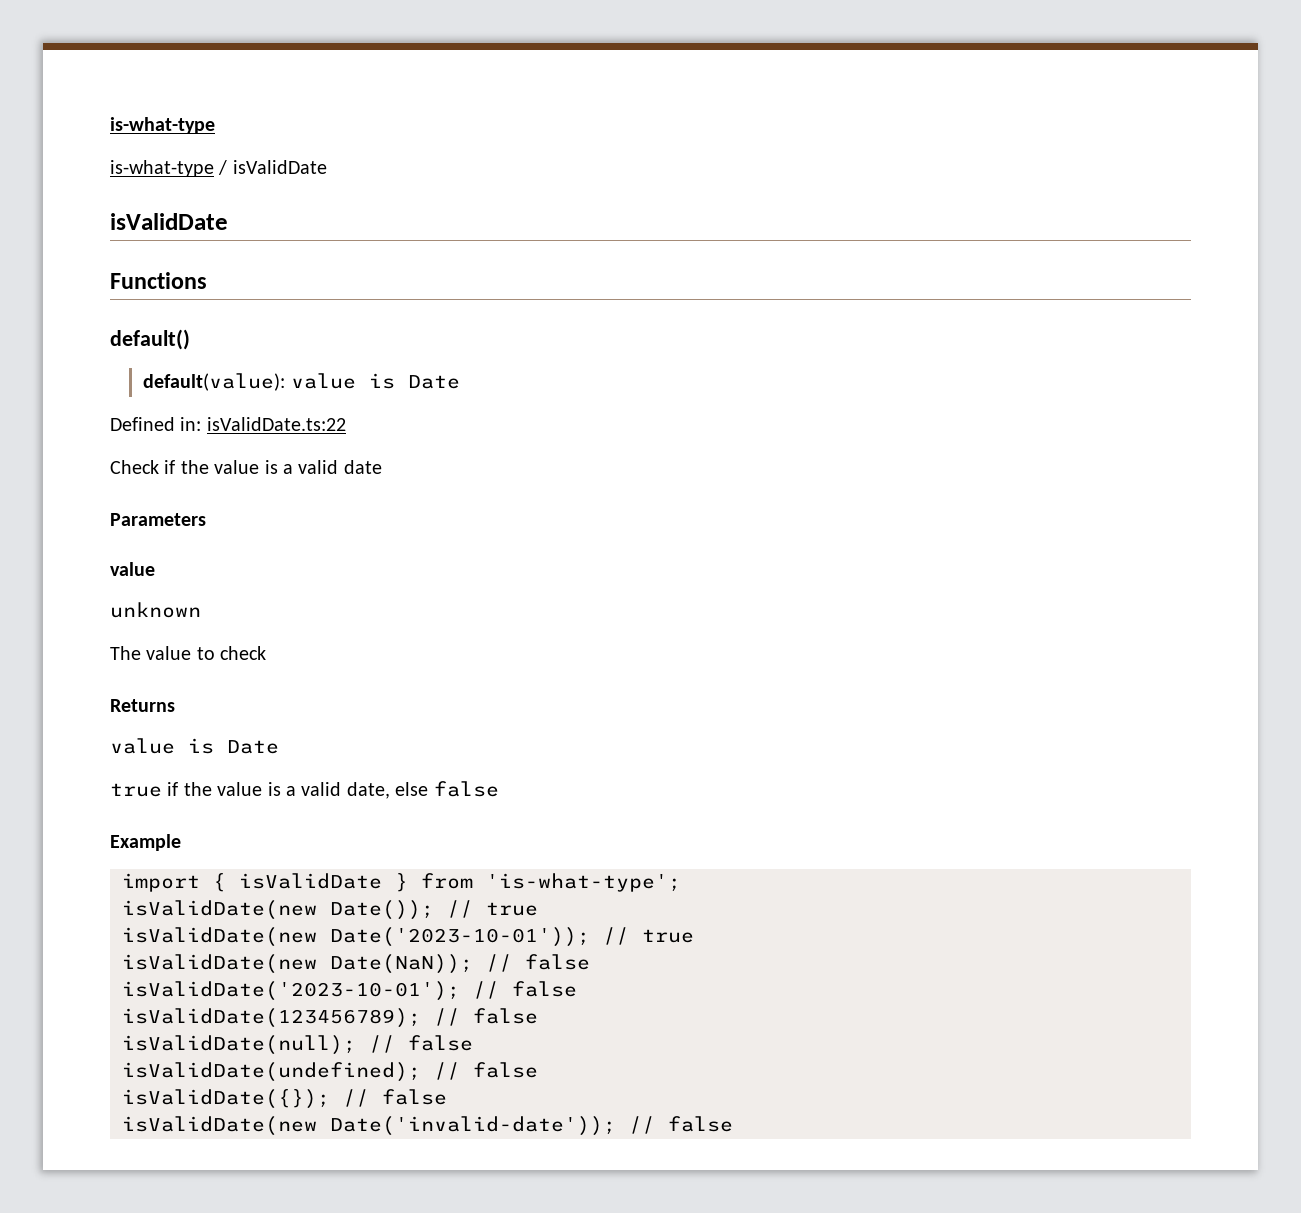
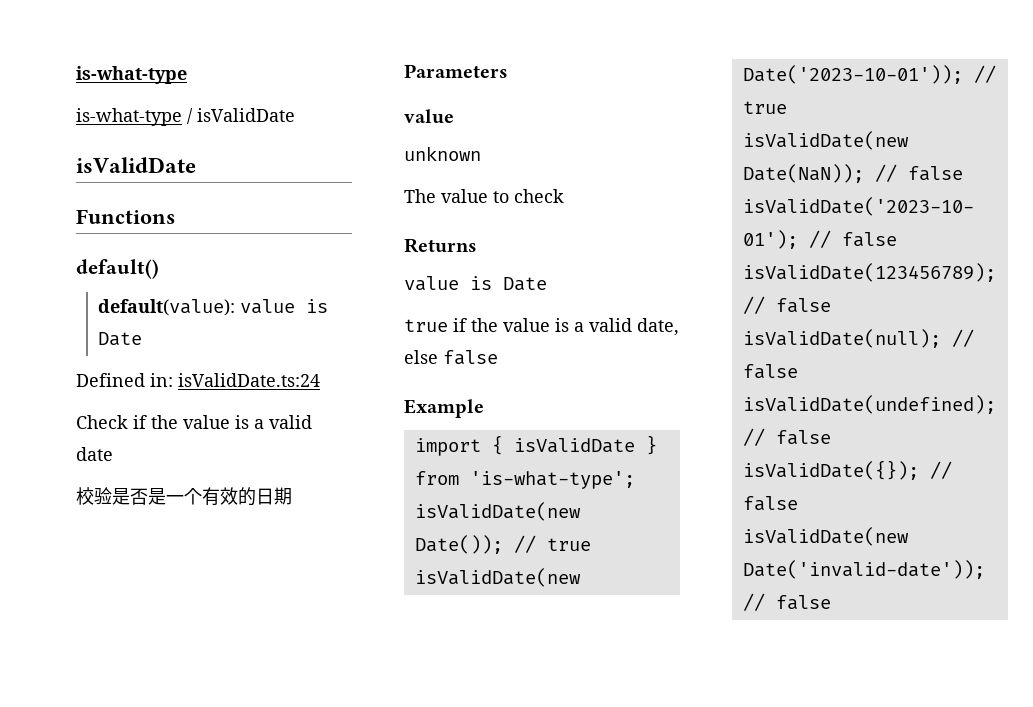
- Defined in: isValidDate.ts:22
+ Defined in: isValidDate.ts:24
+ 校验是否是一个有效的日期

